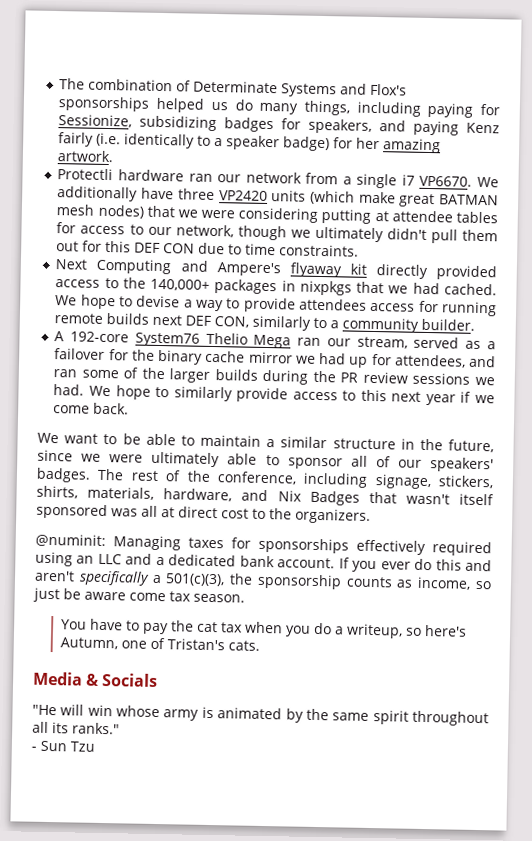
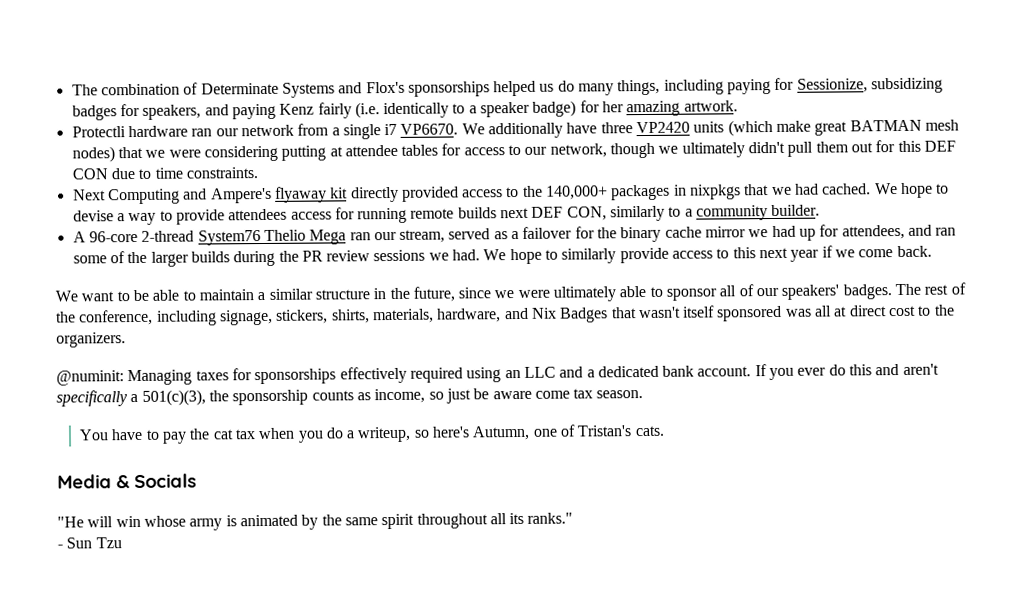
- A 192-core System76 Thelio Mega ran our stream, served as a failover for the binary cache mirror we had up for attendees, and ran some of the larger builds during the PR review sessions we had.
+ A 96-core 2-thread System76 Thelio Mega ran our stream, served as a failover for the binary cache mirror we had up for attendees, and ran some of the larger builds during the PR review sessions we had.

